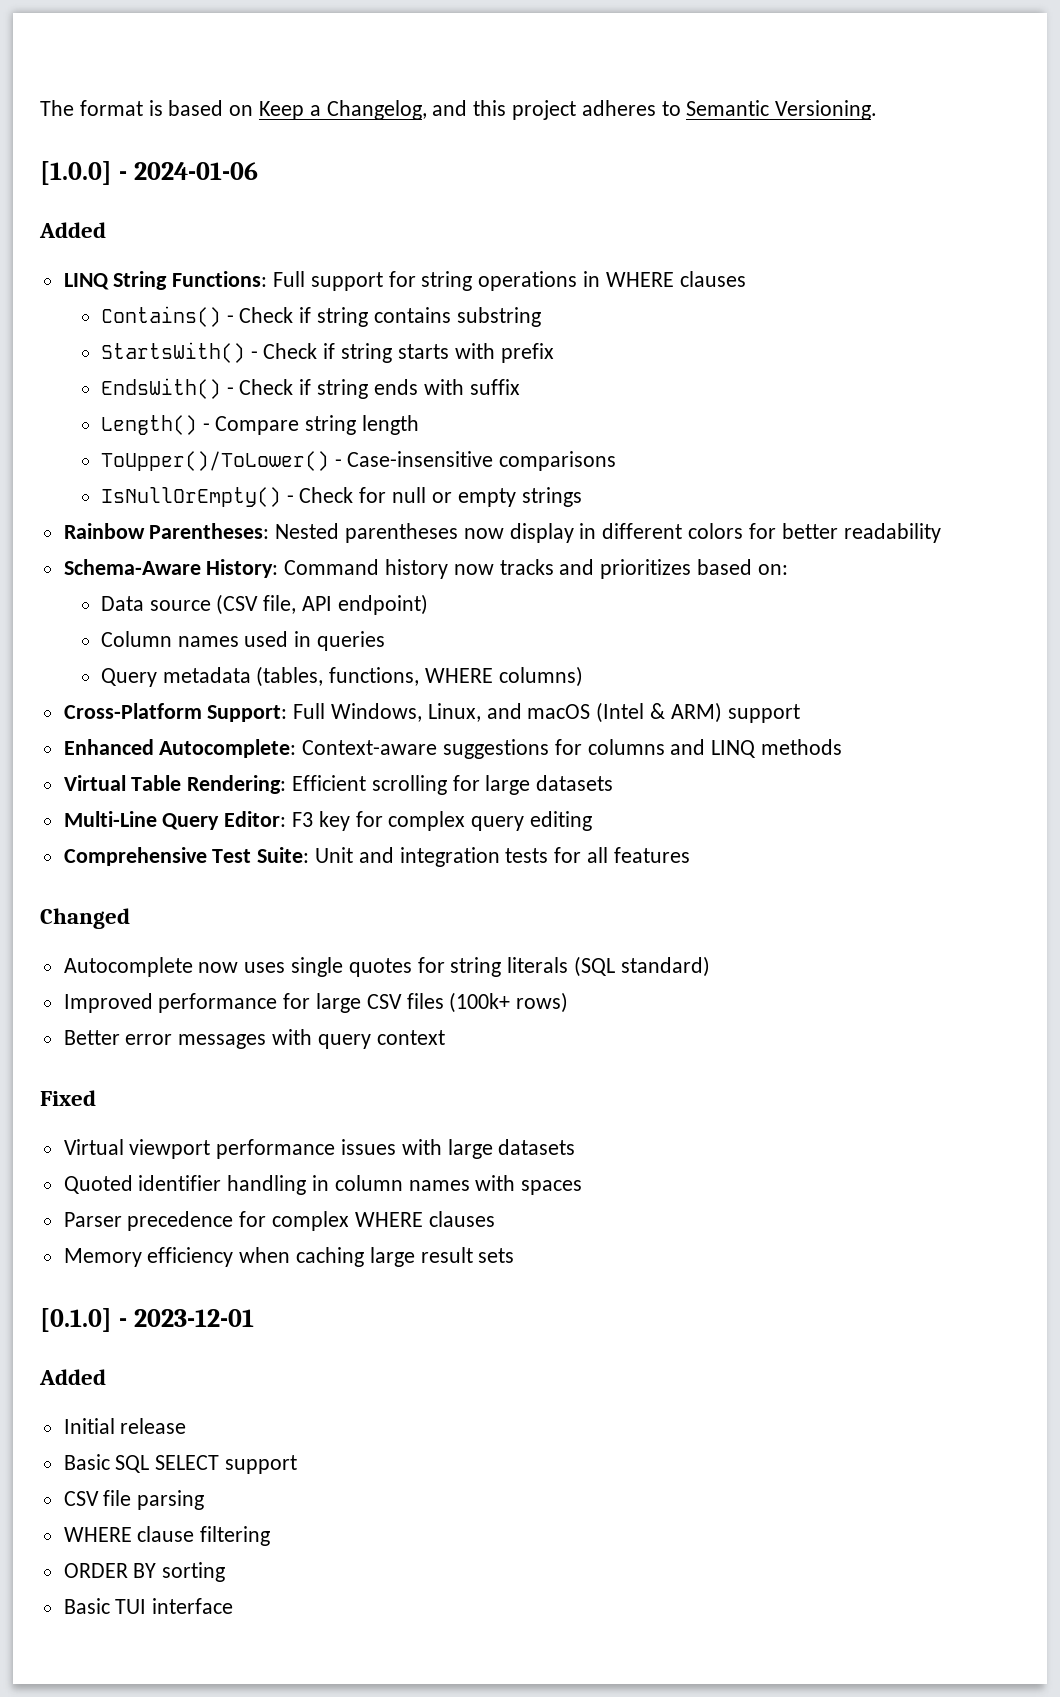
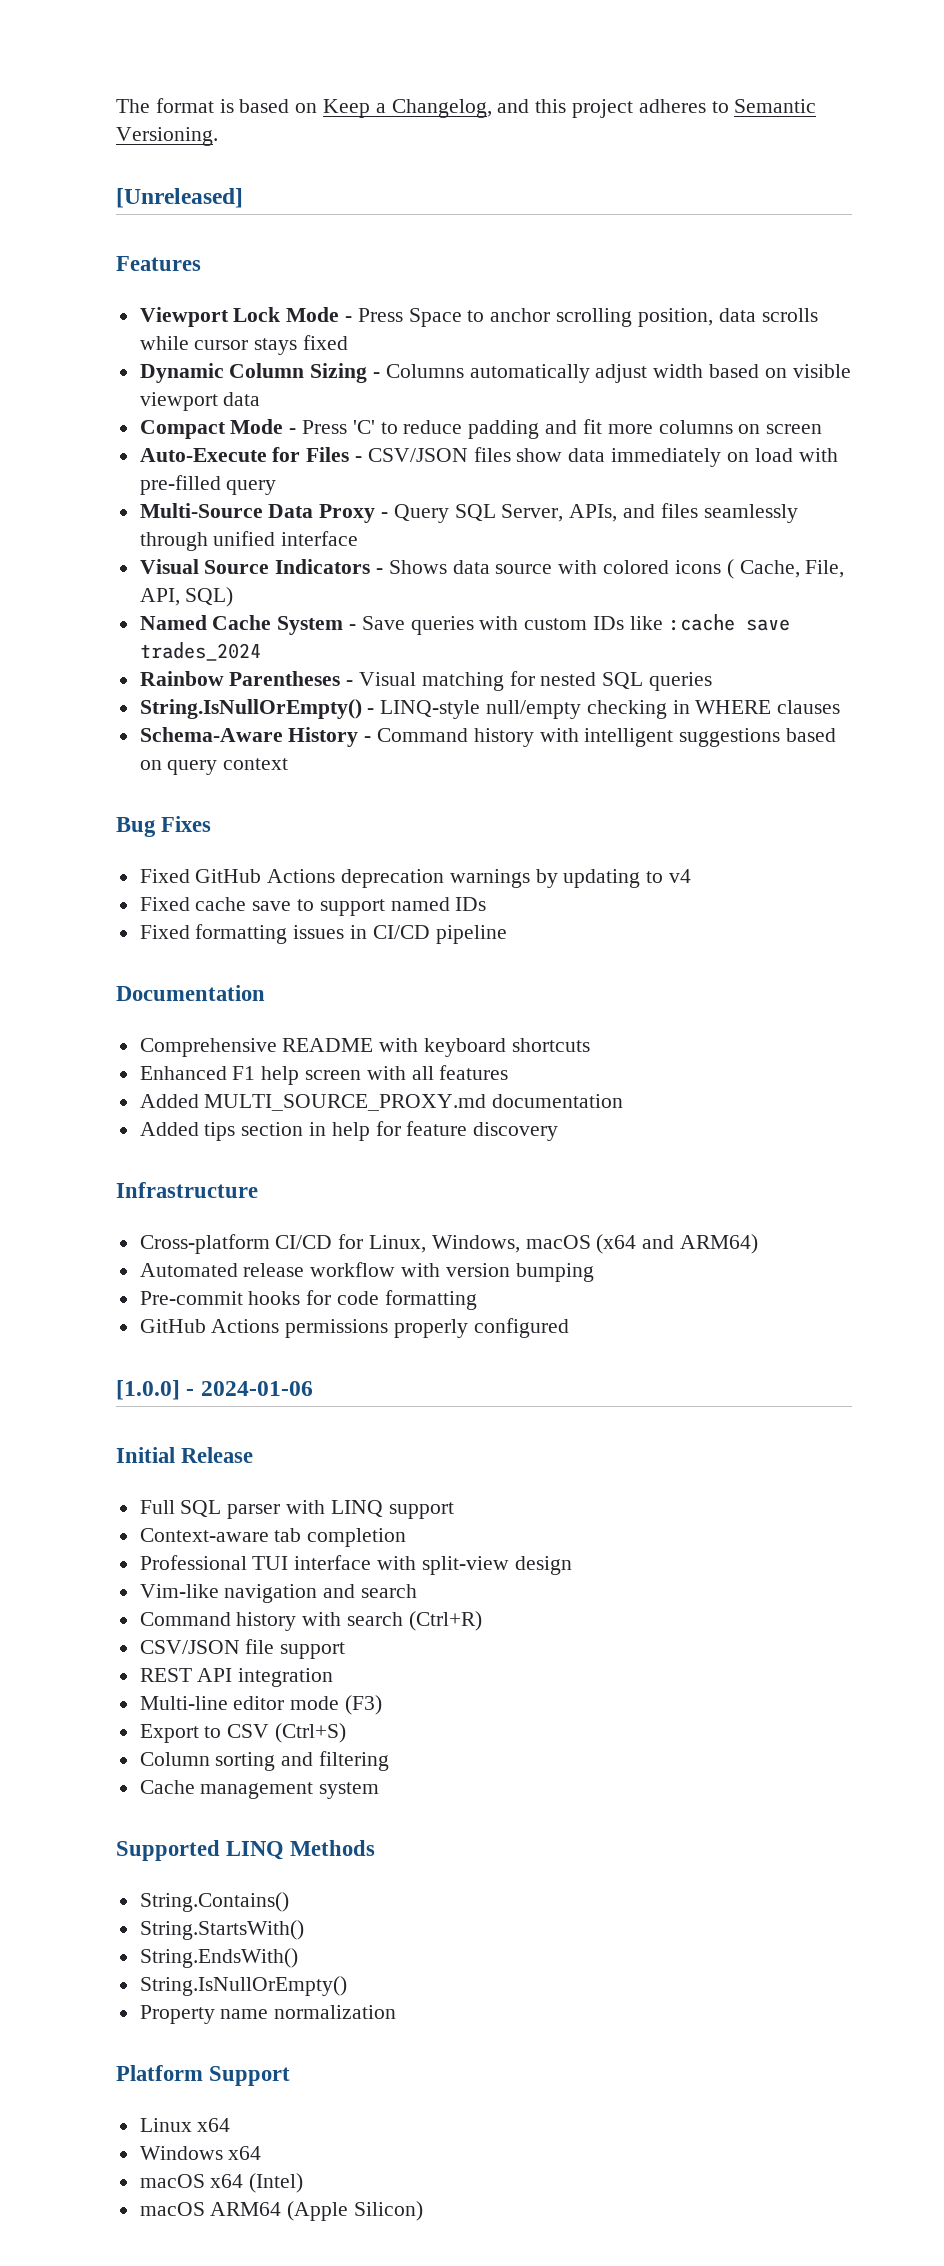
+ [Unreleased]
+ Features
+ Viewport Lock Mode - Press Space to anchor scrolling position, data scrolls while cursor stays fixed
+ Dynamic Column Sizing - Columns automatically adjust width based on visible viewport data
+ Compact Mode - Press 'C' to reduce padding and fit more columns on screen
+ Auto-Execute for Files - CSV/JSON files show data immediately on load with pre-filled query
+ Multi-Source Data Proxy - Query SQL Server, APIs, and files seamlessly through unified interface
+ Visual Source Indicators - Shows data source with colored icons ( Cache, File, API, SQL)
+ Named Cache System - Save queries with custom IDs like :cache save trades_2024
+ Rainbow Parentheses - Visual matching for nested SQL queries
+ String.IsNullOrEmpty() - LINQ-style null/empty checking in WHERE clauses
+ Schema-Aware History - Command history with intelligent suggestions based on query context
+ Bug Fixes
+ Fixed GitHub Actions deprecation warnings by updating to v4
+ Fixed cache save to support named IDs
+ Fixed formatting issues in CI/CD pipeline
+ Documentation
+ Comprehensive README with keyboard shortcuts
+ Enhanced F1 help screen with all features
+ Added MULTI_SOURCE_PROXY.md documentation
+ Added tips section in help for feature discovery
+ Infrastructure
+ Cross-platform CI/CD for Linux, Windows, macOS (x64 and ARM64)
+ Automated release workflow with version bumping
+ Pre-commit hooks for code formatting
+ GitHub Actions permissions properly configured
  [1.0.0] - 2024-01-06
- Added
- LINQ String Functions: Full support for string operations in WHERE clauses
- Contains() - Check if string contains substring
- StartsWith() - Check if string starts with prefix
- EndsWith() - Check if string ends with suffix
- Length() - Compare string length
- ToUpper()/ToLower() - Case-insensitive comparisons
- IsNullOrEmpty() - Check for null or empty strings
- Rainbow Parentheses: Nested parentheses now display in different colors for better readability
- Schema-Aware History: Command history now tracks and prioritizes based on:
- Data source (CSV file, API endpoint)
- Column names used in queries
- Query metadata (tables, functions, WHERE columns)
- Cross-Platform Support: Full Windows, Linux, and macOS (Intel & ARM) support
- Enhanced Autocomplete: Context-aware suggestions for columns and LINQ methods
- Virtual Table Rendering: Efficient scrolling for large datasets
- Multi-Line Query Editor: F3 key for complex query editing
- Comprehensive Test Suite: Unit and integration tests for all features
- Changed
- Autocomplete now uses single quotes for string literals (SQL standard)
- Improved performance for large CSV files (100k+ rows)
- Better error messages with query context
- Fixed
- Virtual viewport performance issues with large datasets
- Quoted identifier handling in column names with spaces
- Parser precedence for complex WHERE clauses
- Memory efficiency when caching large result sets
- [0.1.0] - 2023-12-01
- Added
- Initial release
- Basic SQL SELECT support
- CSV file parsing
- WHERE clause filtering
- ORDER BY sorting
- Basic TUI interface
+ Initial Release
+ Full SQL parser with LINQ support
+ Context-aware tab completion
+ Professional TUI interface with split-view design
+ Vim-like navigation and search
+ Command history with search (Ctrl+R)
+ CSV/JSON file support
+ REST API integration
+ Multi-line editor mode (F3)
+ Export to CSV (Ctrl+S)
+ Column sorting and filtering
+ Cache management system
+ Supported LINQ Methods
+ String.Contains()
+ String.StartsWith()
+ String.EndsWith()
+ String.IsNullOrEmpty()
+ Property name normalization
+ Platform Support
+ Linux x64
+ Windows x64
+ macOS x64 (Intel)
+ macOS ARM64 (Apple Silicon)

